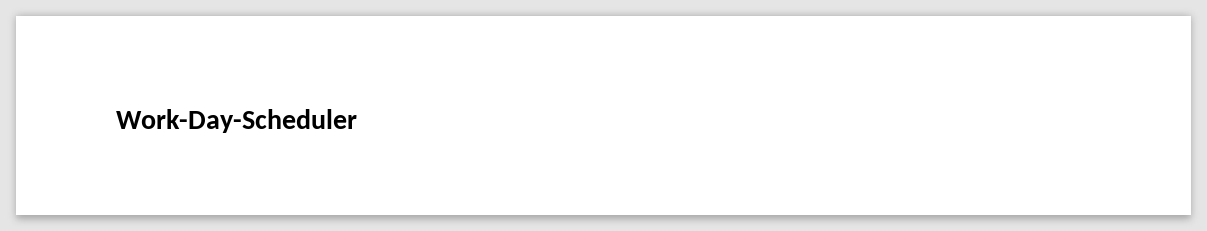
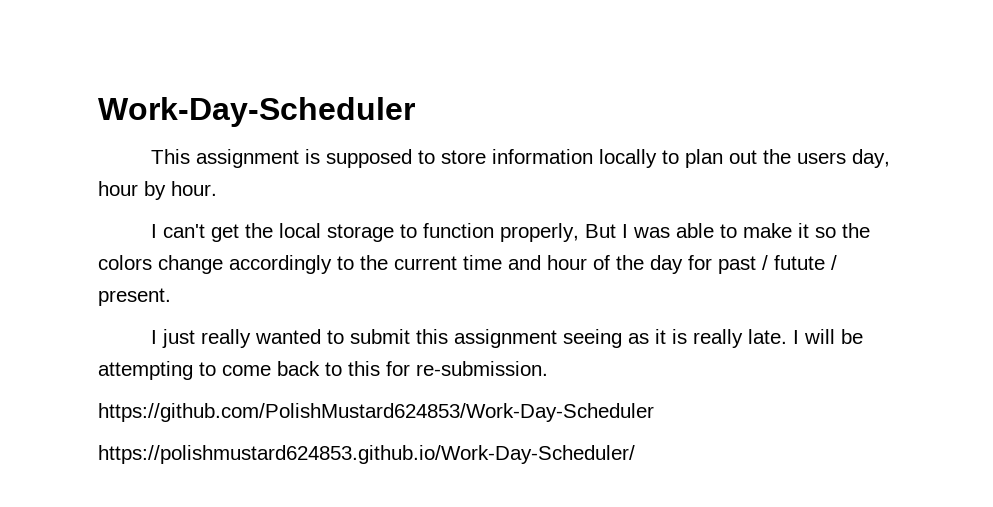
+ This assignment is supposed to store information locally to plan out the users day, hour by hour.
+ I can't get the local storage to function properly, But I was able to make it so the colors change accordingly to the current time and hour of the day for past / futute / present.
+ I just really wanted to submit this assignment seeing as it is really late. I will be attempting to come back to this for re-submission.
+ https://github.com/PolishMustard624853/Work-Day-Scheduler
+ https://polishmustard624853.github.io/Work-Day-Scheduler/

